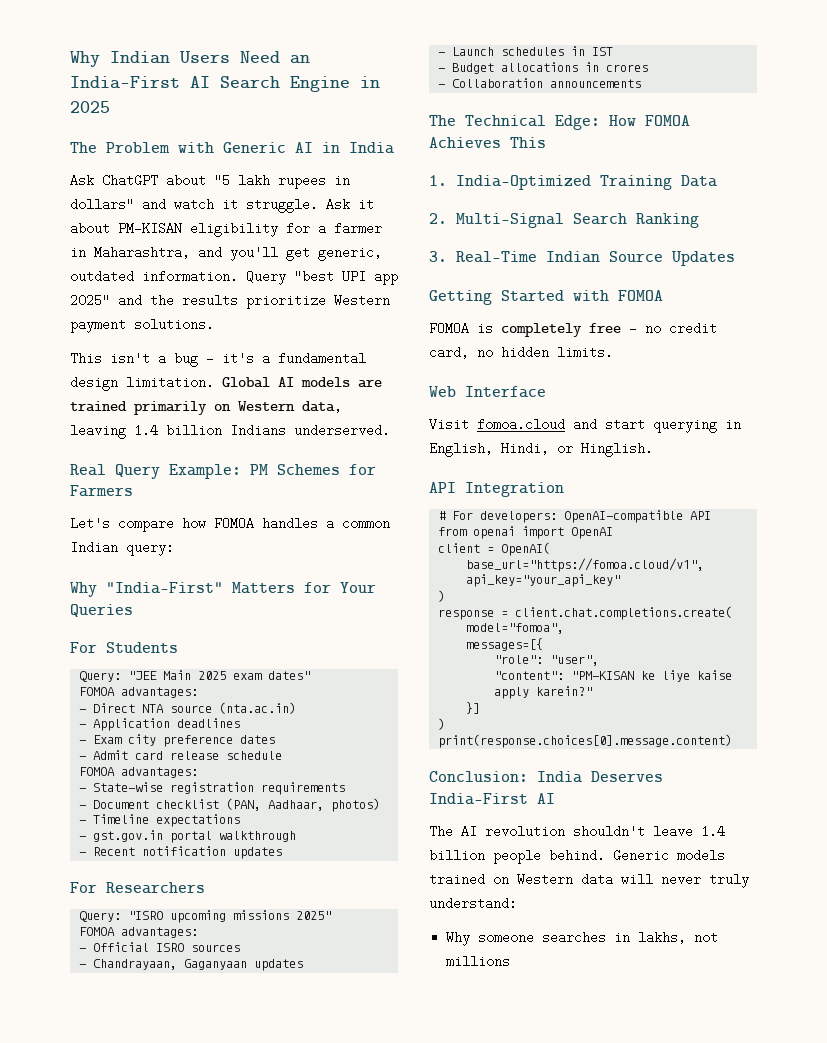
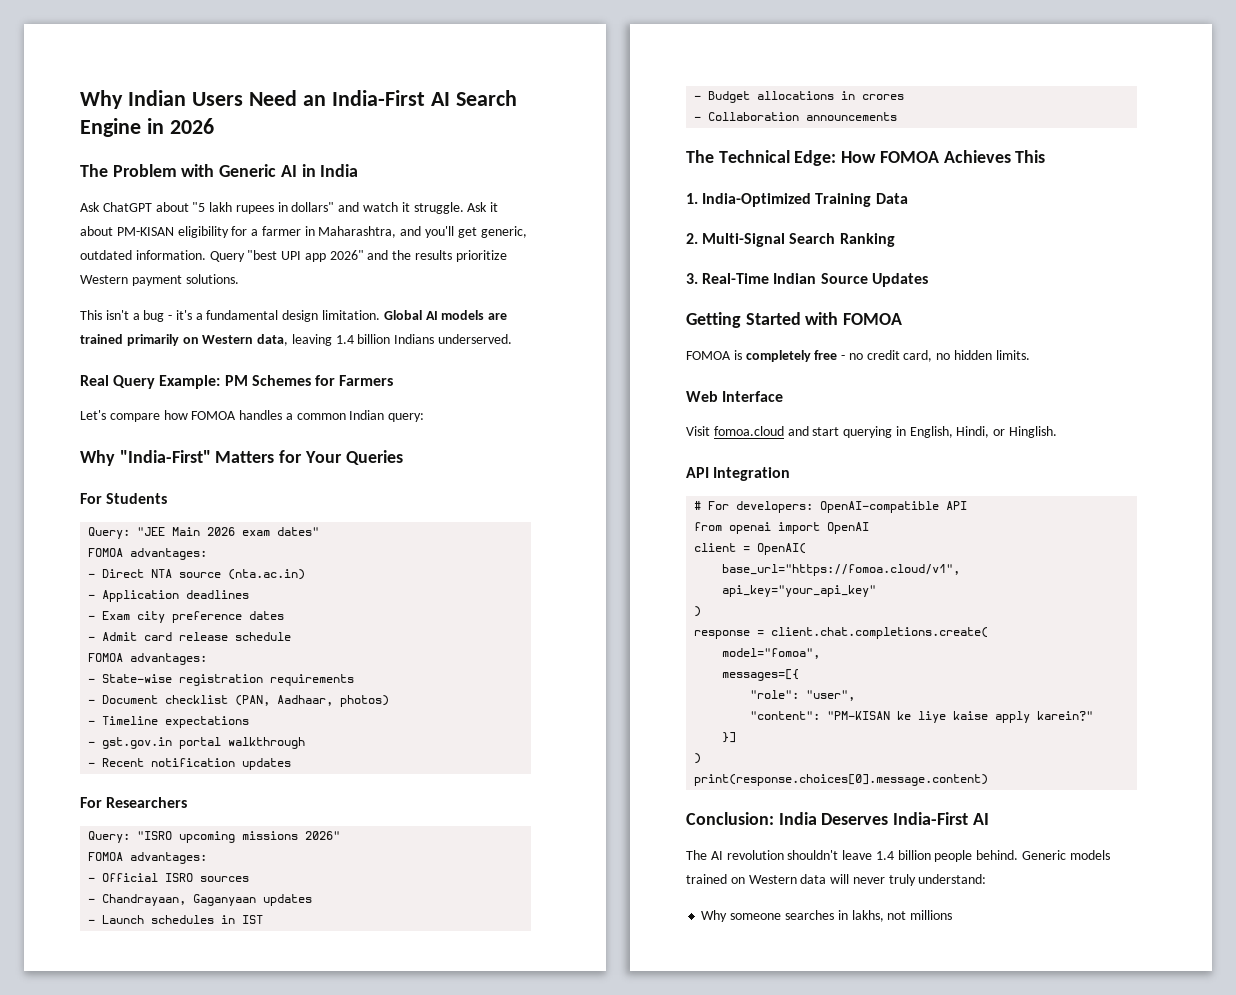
- Why Indian Users Need an India-First AI Search Engine in 2025
+ Why Indian Users Need an India-First AI Search Engine in 2026
- Query "best UPI app 2025" and the results prioritize Western payment solutions.
+ Query "best UPI app 2026" and the results prioritize Western payment solutions.
- Query: "JEE Main 2025 exam dates"
+ Query: "JEE Main 2026 exam dates"
- Query: "ISRO upcoming missions 2025"
+ Query: "ISRO upcoming missions 2026"

